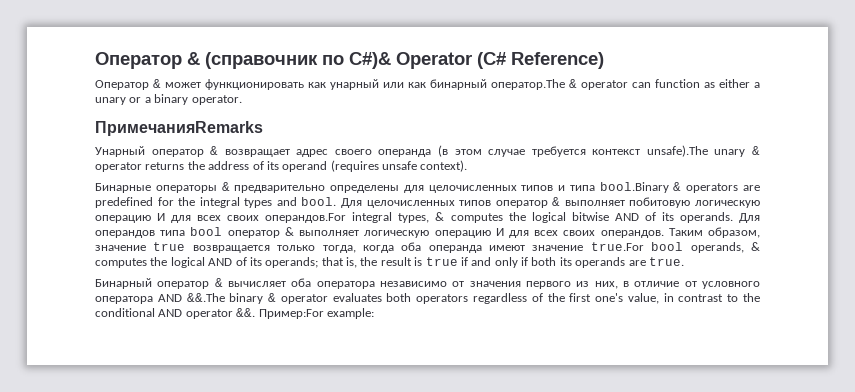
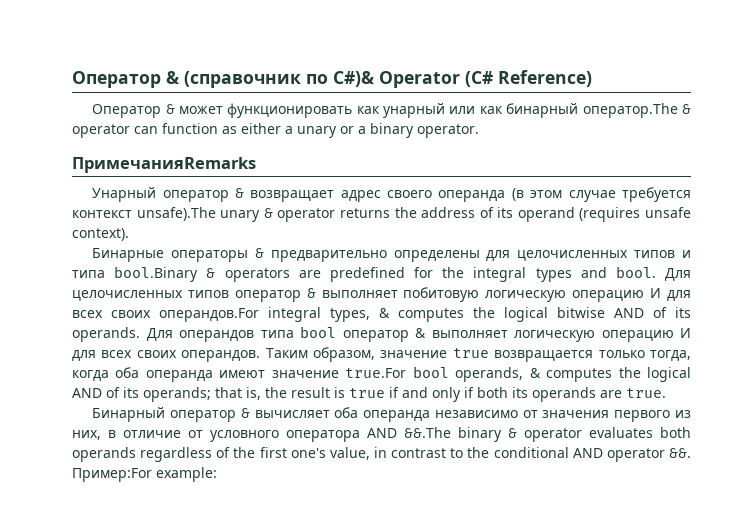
- Бинарный оператор & вычисляет оба оператора независимо от значения первого из них, в отличие от условного оператора AND &&.The binary & operator evaluates both operators regardless of the first one's value, in contrast to the conditional AND operator &&.
+ Бинарный оператор & вычисляет оба операнда независимо от значения первого из них, в отличие от условного оператора AND &&.The binary & operator evaluates both operands regardless of the first one's value, in contrast to the conditional AND operator &&.

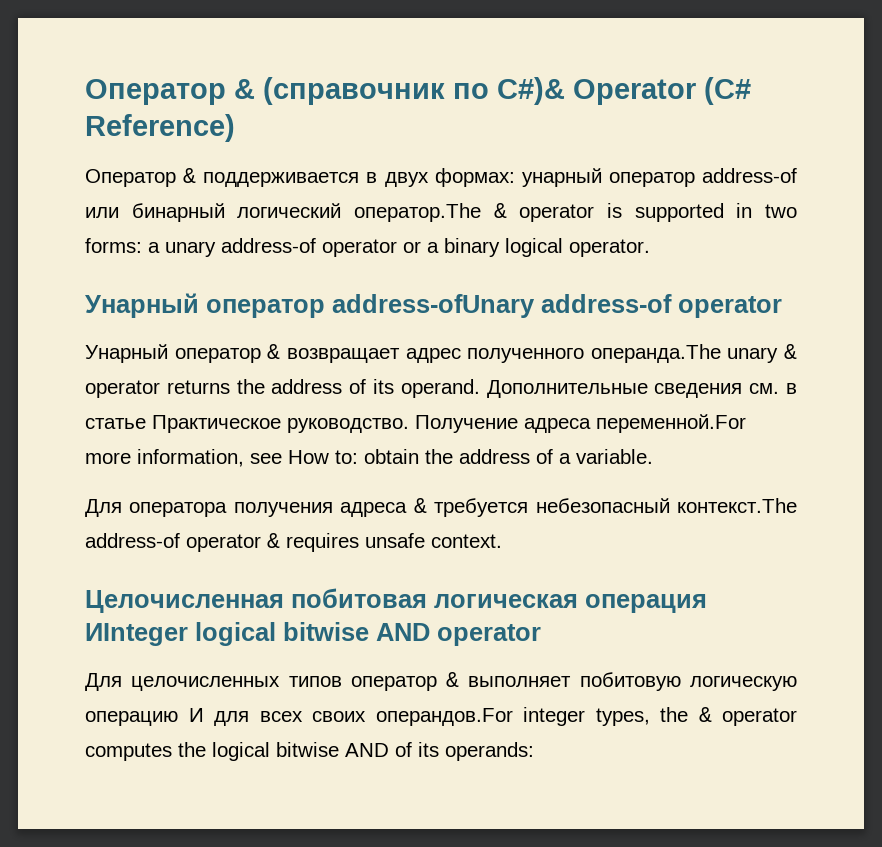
- Оператор & может функционировать как унарный или как бинарный оператор.The & operator can function as either a unary or a binary operator.
+ Оператор & поддерживается в двух формах: унарный оператор address-of или бинарный логический оператор.The & operator is supported in two forms: a unary address-of operator or a binary logical operator.
- ПримечанияRemarks
+ Унарный оператор address-ofUnary address-of operator
- Унарный оператор & возвращает адрес своего операнда (в этом случае требуется контекст unsafe).The unary & operator returns the address of its operand (requires unsafe context).
- Бинарные операторы & предварительно определены для целочисленных типов и типа bool.Binary & operators are predefined for the integral types and bool. Для целочисленных типов оператор & выполняет побитовую логическую операцию И для всех своих операндов.For integral types, & computes the logical bitwise AND of its operands. Для операндов типа bool оператор & выполняет логическую операцию И для всех своих операндов. Таким образом, значение true возвращается только тогда, когда оба операнда имеют значение true.For bool operands, & computes the logical AND of its operands; that is, the result is true if and only if both its operands are true.
- Бинарный оператор & вычисляет оба операнда независимо от значения первого из них, в отличие от условного оператора AND &&.The binary & operator evaluates both operands regardless of the first one's value, in contrast to the conditional AND operator &&. Пример:For example:
+ Унарный оператор & возвращает адрес полученного операнда.The unary & operator returns the address of its operand. Дополнительные сведения см. в статье Практическое руководство. Получение адреса переменной.For more information, see How to: obtain the address of a variable.
+ Для оператора получения адреса & требуется небезопасный контекст.The address-of operator & requires unsafe context.
+ Целочисленная побитовая логическая операция ИInteger logical bitwise AND operator
+ Для целочисленных типов оператор & выполняет побитовую логическую операцию И для всех своих операндов.For integer types, the & operator computes the logical bitwise AND of its operands:

